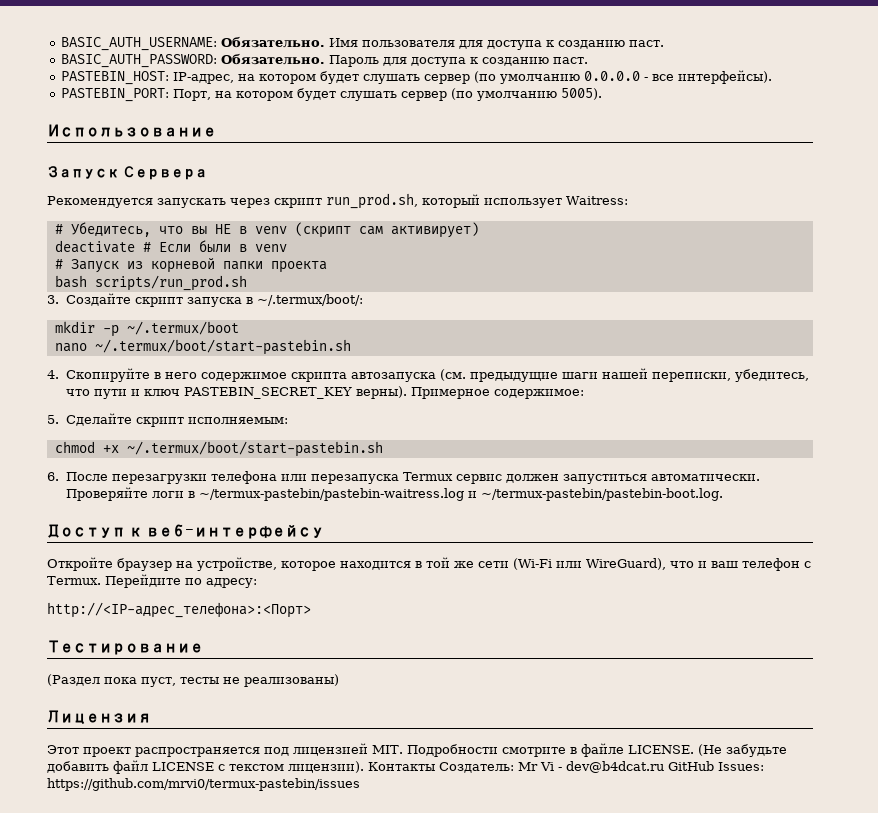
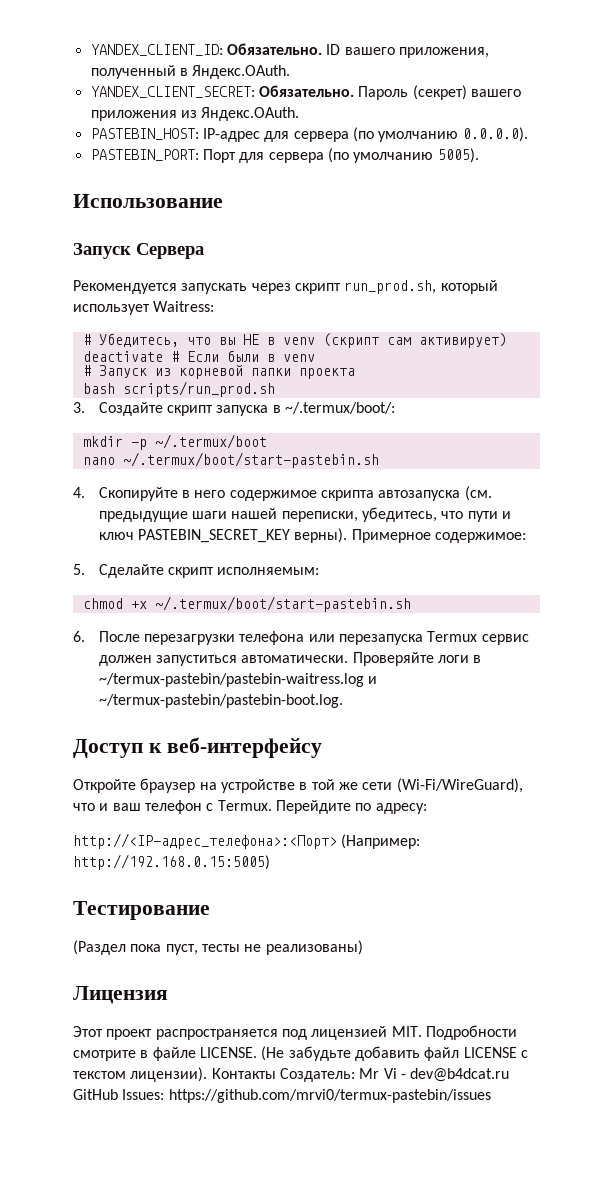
- BASIC_AUTH_USERNAME: Обязательно. Имя пользователя для доступа к созданию паст.
- BASIC_AUTH_PASSWORD: Обязательно. Пароль для доступа к созданию паст.
- PASTEBIN_HOST: IP-адрес, на котором будет слушать сервер (по умолчанию 0.0.0.0 - все интерфейсы).
- PASTEBIN_PORT: Порт, на котором будет слушать сервер (по умолчанию 5005).
+ YANDEX_CLIENT_ID: Обязательно. ID вашего приложения, полученный в Яндекс.OAuth.
+ YANDEX_CLIENT_SECRET: Обязательно. Пароль (секрет) вашего приложения из Яндекс.OAuth.
+ PASTEBIN_HOST: IP-адрес для сервера (по умолчанию 0.0.0.0).
+ PASTEBIN_PORT: Порт для сервера (по умолчанию 5005).
- Откройте браузер на устройстве, которое находится в той же сети (Wi-Fi или WireGuard), что и ваш телефон с Termux.
+ Откройте браузер на устройстве в той же сети (Wi-Fi/WireGuard), что и ваш телефон с Termux.
- http://<IP-адрес_телефона>:<Порт>
+ http://<IP-адрес_телефона>:<Порт> (Например: http://192.168.0.15:5005)

